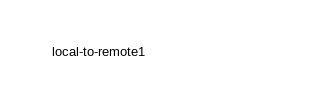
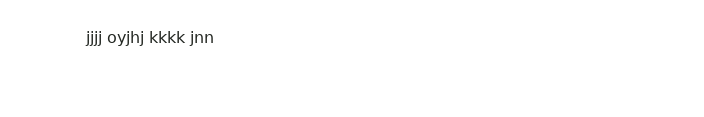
- local-to-remote1
+ jjjj oyjhj kkkk jnn

